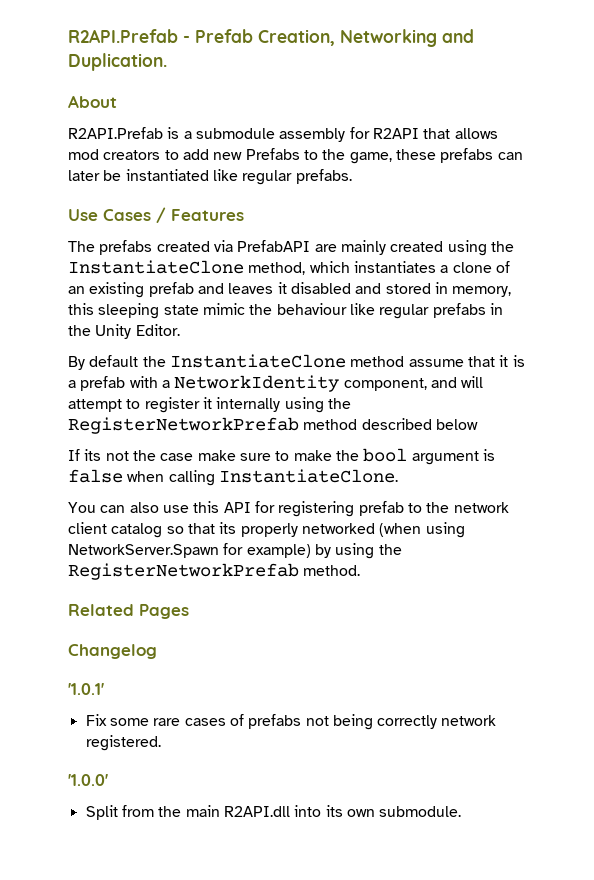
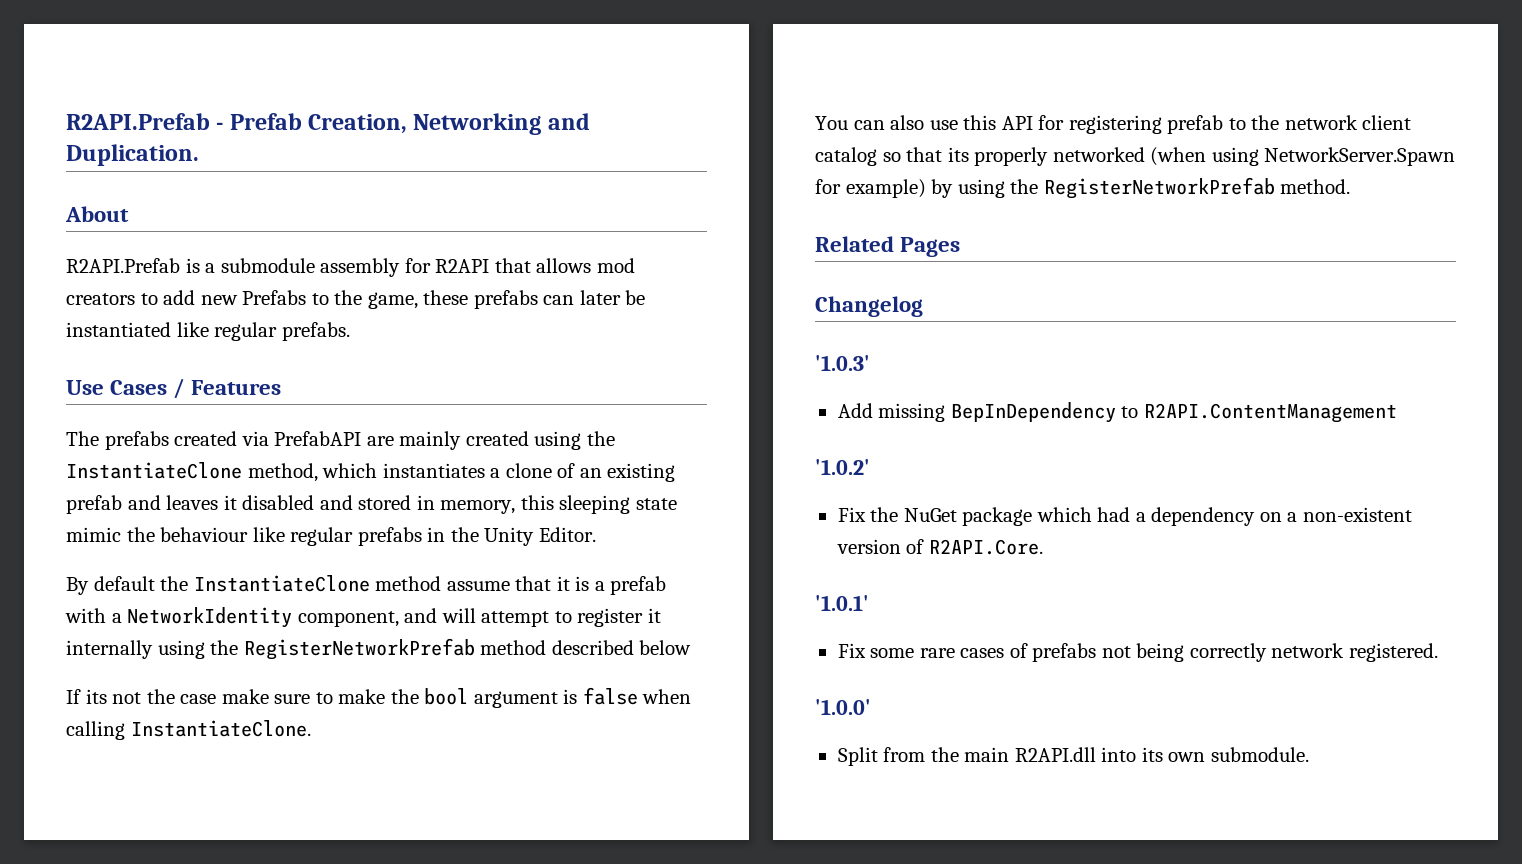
+ '1.0.3'
+ Add missing BepInDependency to R2API.ContentManagement
+ '1.0.2'
+ Fix the NuGet package which had a dependency on a non-existent version of R2API.Core.

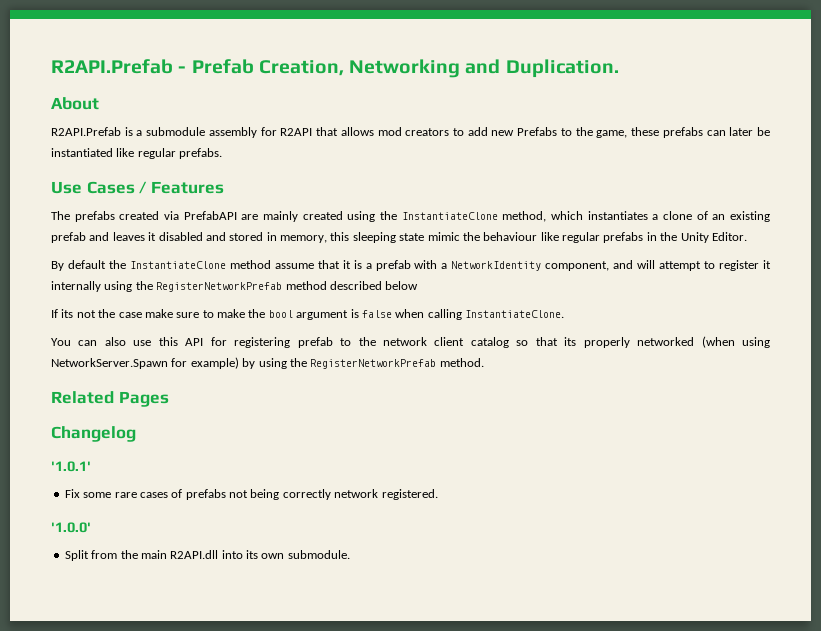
- '1.0.3'
- Add missing BepInDependency to R2API.ContentManagement
- '1.0.2'
- Fix the NuGet package which had a dependency on a non-existent version of R2API.Core.

